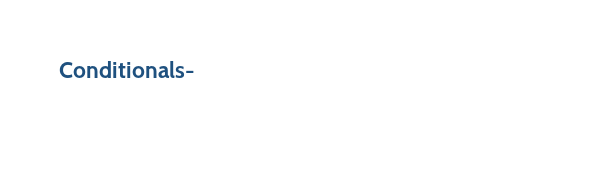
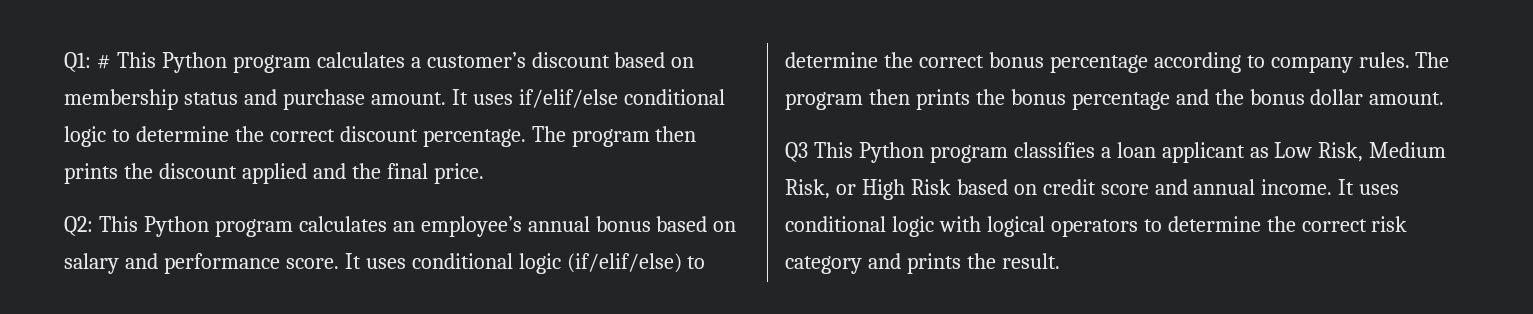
- Conditionals-
+ Q1: # This Python program calculates a customer’s discount based on membership status and purchase amount. It uses if/elif/else conditional logic to determine the correct discount percentage. The program then prints the discount applied and the final price.
+ Q2: This Python program calculates an employee’s annual bonus based on salary and performance score. It uses conditional logic (if/elif/else) to determine the correct bonus percentage according to company rules. The program then prints the bonus percentage and the bonus dollar amount.
+ Q3 This Python program classifies a loan applicant as Low Risk, Medium Risk, or High Risk based on credit score and annual income. It uses conditional logic with logical operators to determine the correct risk category and prints the result.

